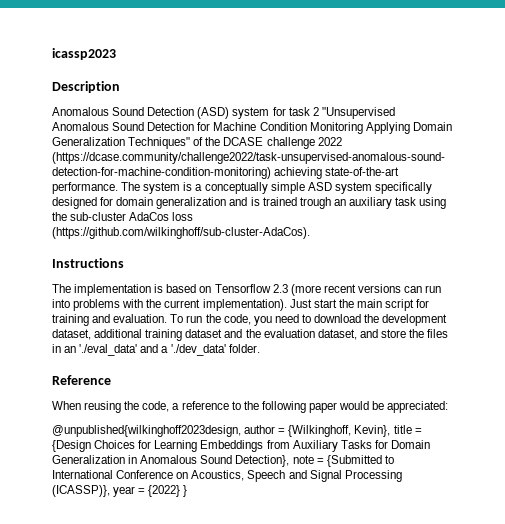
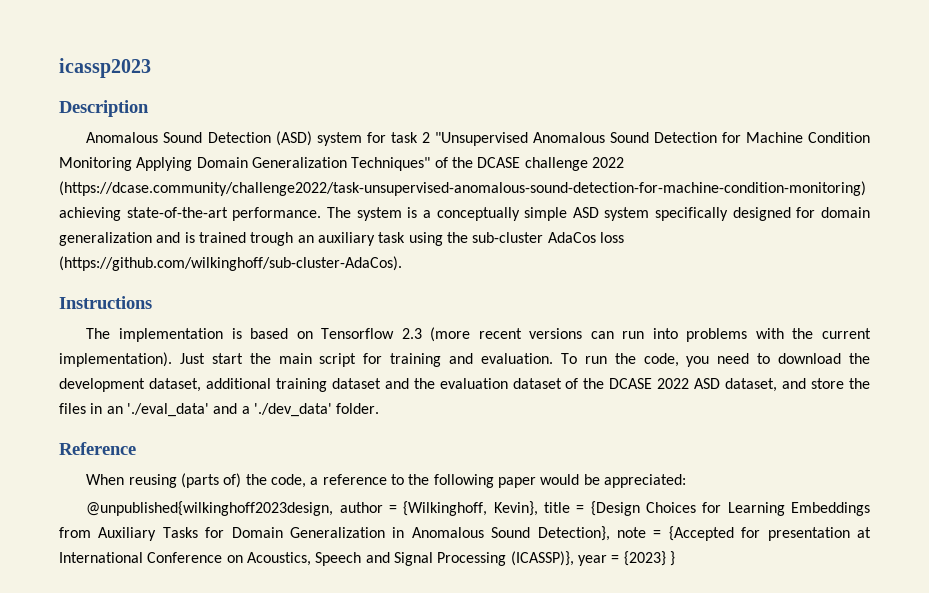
- To run the code, you need to download the development dataset, additional training dataset and the evaluation dataset, and store the files in an './eval_data' and a './dev_data' folder.
+ To run the code, you need to download the development dataset, additional training dataset and the evaluation dataset of the DCASE 2022 ASD dataset, and store the files in an './eval_data' and a './dev_data' folder.
- When reusing the code, a reference to the following paper would be appreciated:
+ When reusing (parts of) the code, a reference to the following paper would be appreciated:
- @unpublished{wilkinghoff2023design, author = {Wilkinghoff, Kevin}, title = {Design Choices for Learning Embeddings from Auxiliary Tasks for Domain Generalization in Anomalous Sound Detection}, note = {Submitted to International Conference on Acoustics, Speech and Signal Processing (ICASSP)}, year = {2022} }
+ @unpublished{wilkinghoff2023design, author = {Wilkinghoff, Kevin}, title = {Design Choices for Learning Embeddings from Auxiliary Tasks for Domain Generalization in Anomalous Sound Detection}, note = {Accepted for presentation at International Conference on Acoustics, Speech and Signal Processing (ICASSP)}, year = {2023} }

